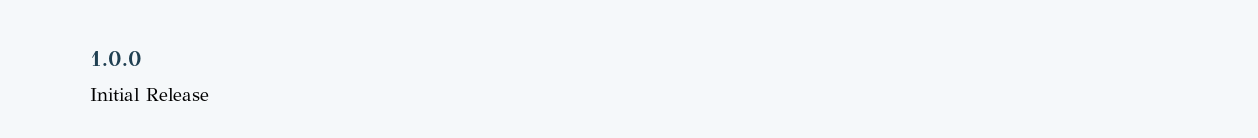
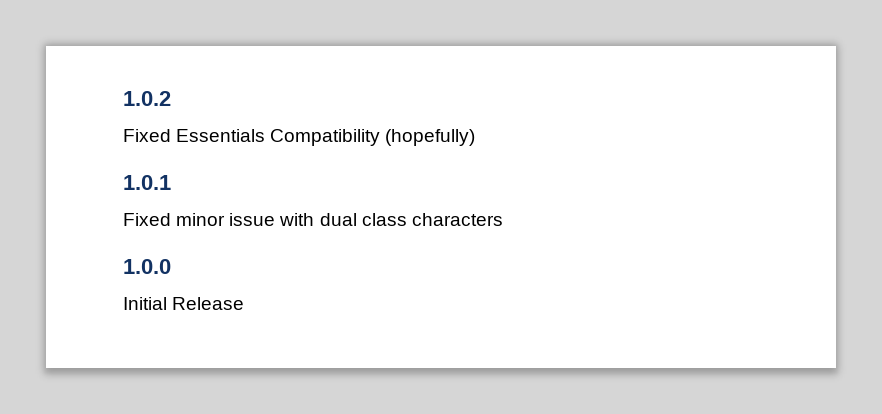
+ 1.0.2
+ Fixed Essentials Compatibility (hopefully)
+ 1.0.1
+ Fixed minor issue with dual class characters

